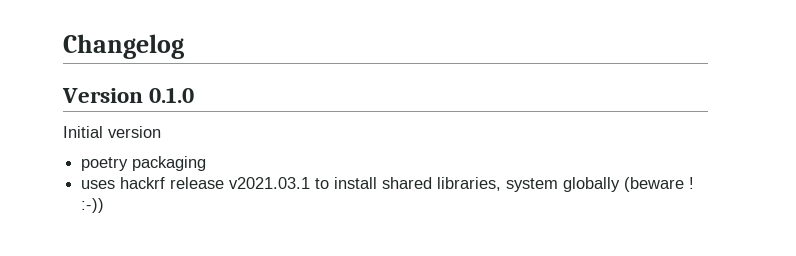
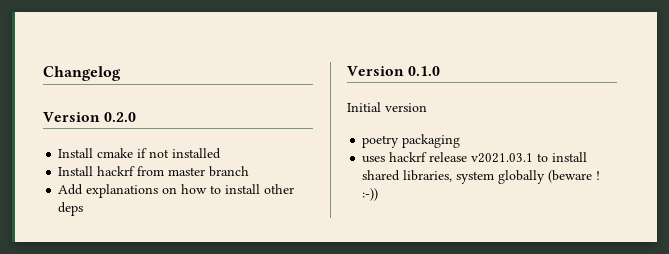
+ Version 0.2.0
+ Install cmake if not installed
+ Install hackrf from master branch
+ Add explanations on how to install other deps

